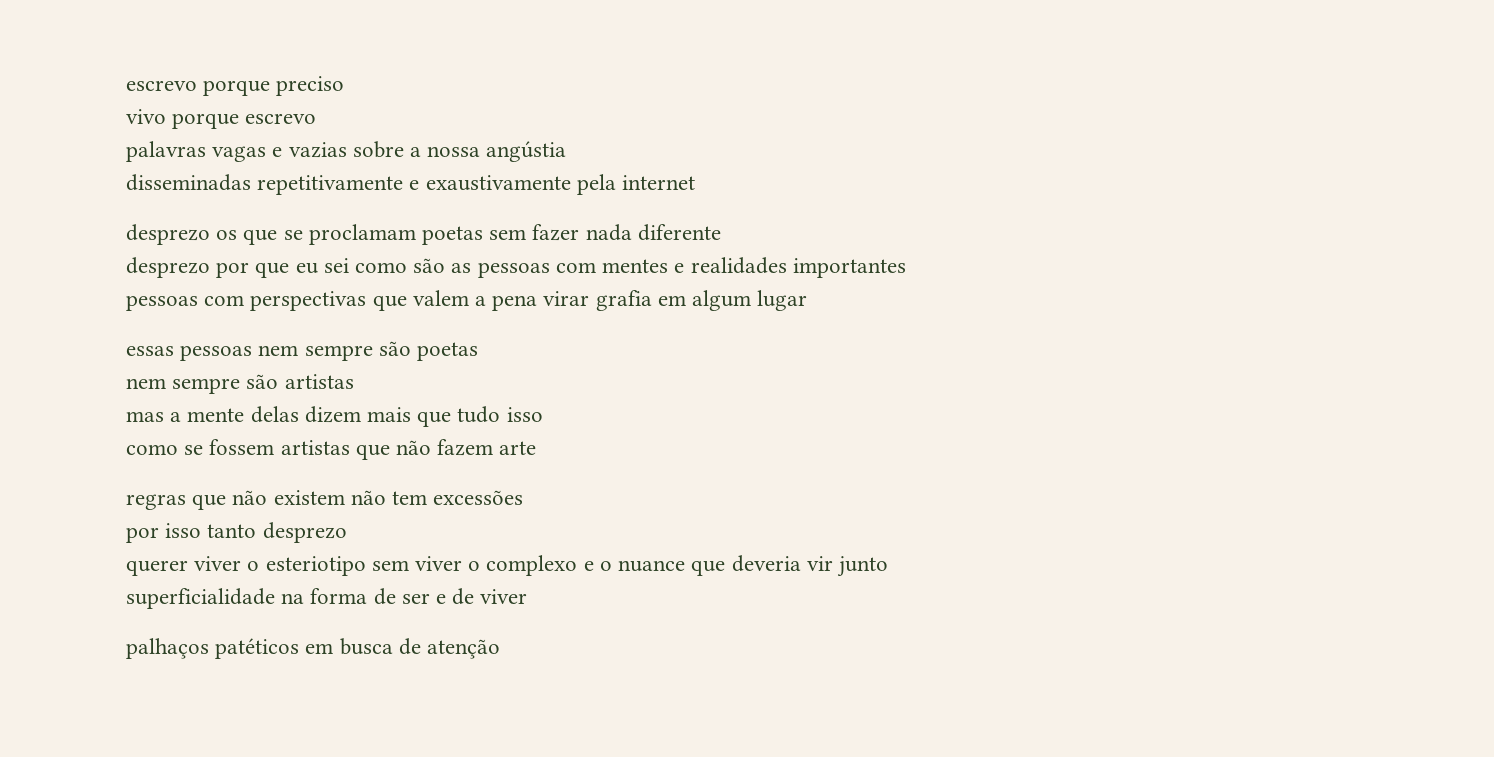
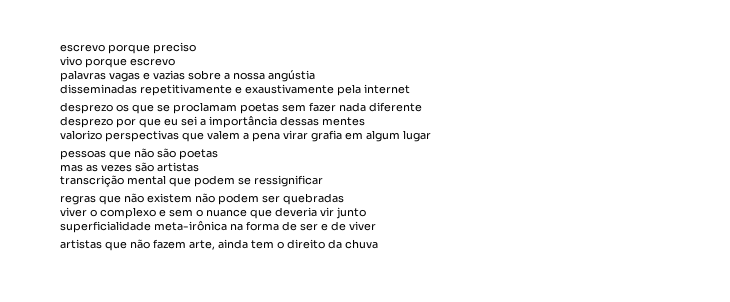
- desprezo por que eu sei como são as pessoas com mentes e realidades importantes
- pessoas com perspectivas que valem a pena virar grafia em algum lugar
+ desprezo por que eu sei a importância dessas mentes
+ valorizo perspectivas que valem a pena virar grafia em algum lugar
- essas pessoas nem sempre são poetas
+ pessoas que não são poetas
- nem sempre são artistas
+ mas as vezes são artistas
- mas a mente delas dizem mais que tudo isso
- como se fossem artistas que não fazem arte
+ transcrição mental que podem se ressignificar
- regras que não existem não tem excessões
- por isso tanto desprezo
- querer viver o esteriotipo sem viver o complexo e o nuance que deveria vir junto
+ regras que não existem não podem ser quebradas
+ viver o complexo e sem o nuance que deveria vir junto
- superficialidade na forma de ser e de viver
+ superficialidade meta-irônica na forma de ser e de viver
- palhaços patéticos em busca de atenção
+ artistas que não fazem arte, ainda tem o direito da chuva

